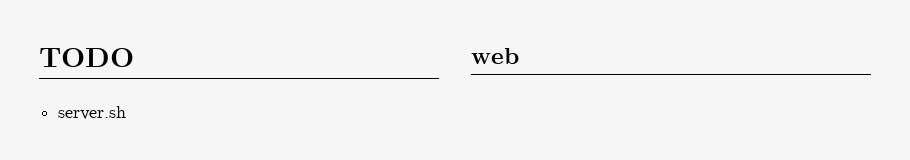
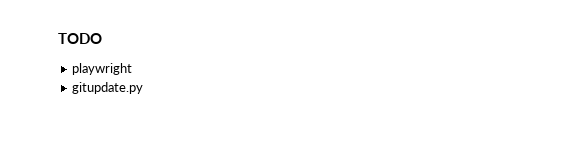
- server.sh
- web
+ playwright
+ gitupdate.py

